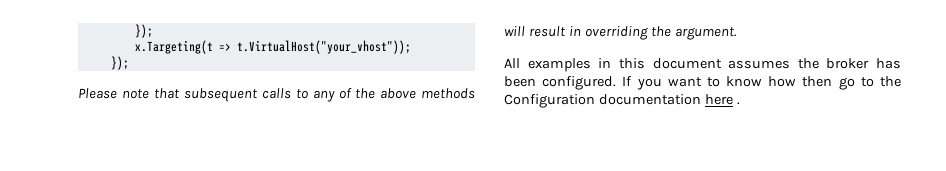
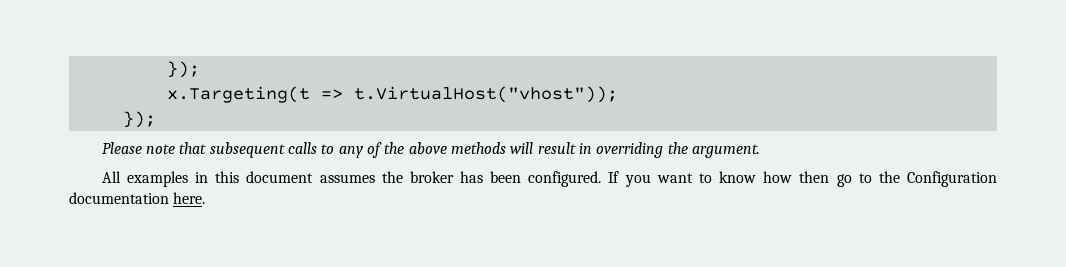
- x.Targeting(t => t.VirtualHost("your_vhost"));
+ x.Targeting(t => t.VirtualHost("vhost"));
- If you want to know how then go to the Configuration documentation here .
+ If you want to know how then go to the Configuration documentation here.

